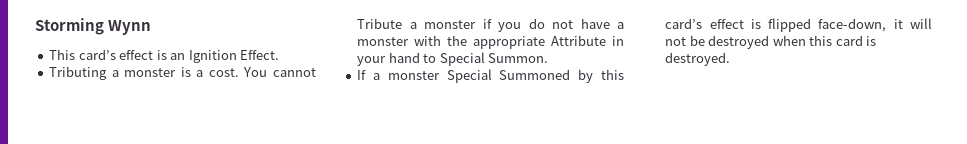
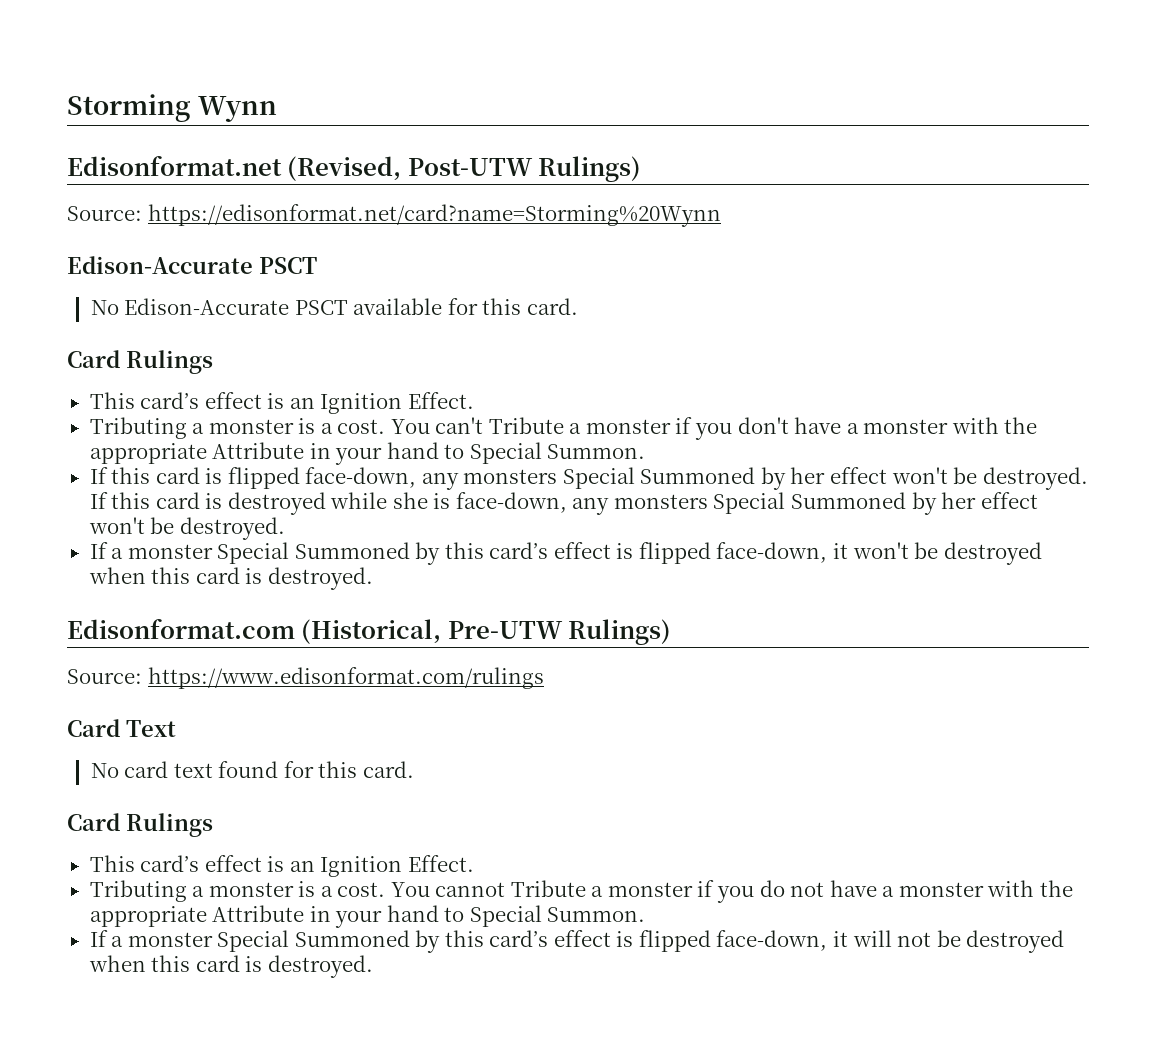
+ Edisonformat.net (Revised, Post-UTW Rulings)
+ Source: https://edisonformat.net/card?name=Storming%20Wynn
+ Edison-Accurate PSCT
+ No Edison-Accurate PSCT available for this card.
+ Card Rulings
+ This card’s effect is an Ignition Effect.
+ Tributing a monster is a cost. You can't Tribute a monster if you don't have a monster with the appropriate Attribute in your hand to Special Summon.
+ If this card is flipped face-down, any monsters Special Summoned by her effect won't be destroyed. If this card is destroyed while she is face-down, any monsters Special Summoned by her effect won't be destroyed.
+ If a monster Special Summoned by this card’s effect is flipped face-down, it won't be destroyed when this card is destroyed.
+ Edisonformat.com (Historical, Pre-UTW Rulings)
+ Source: https://www.edisonformat.com/rulings
+ Card Text
+ No card text found for this card.
+ Card Rulings

